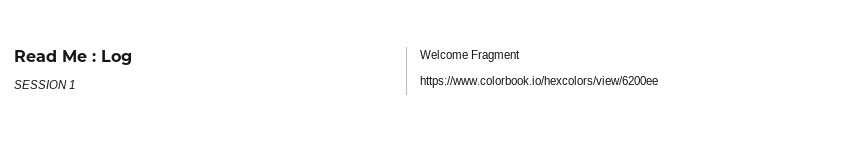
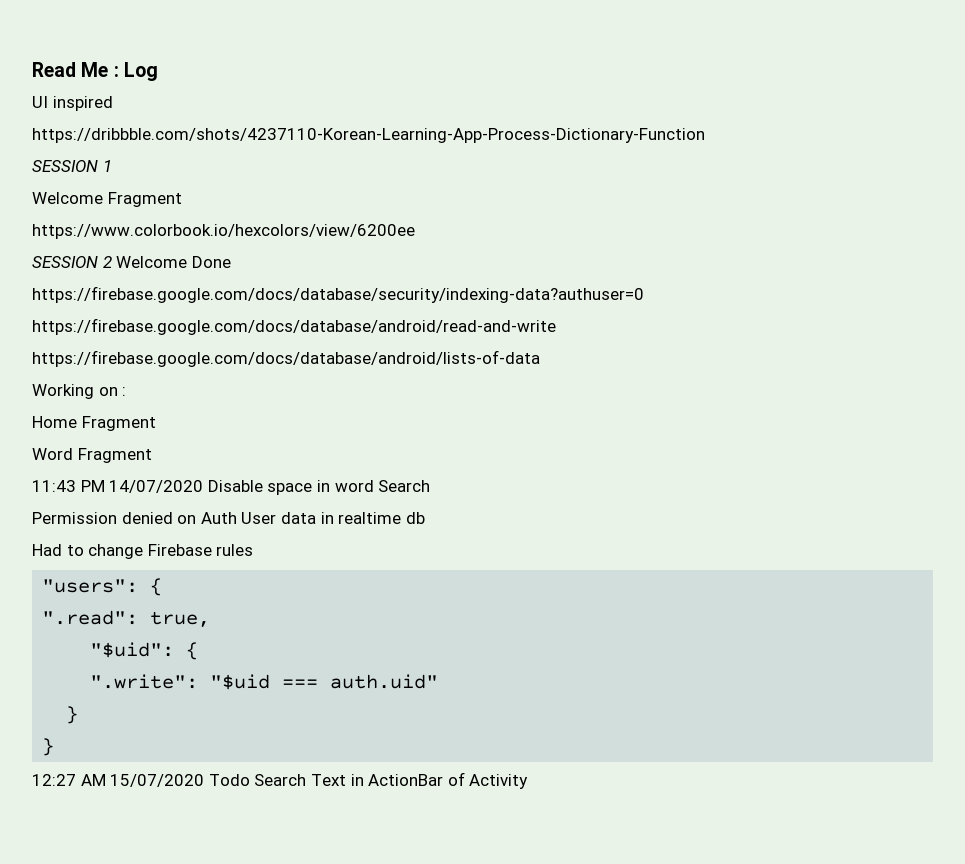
+ UI inspired
+ https://dribbble.com/shots/4237110-Korean-Learning-App-Process-Dictionary-Function
+ SESSION 2 Welcome Done
+ https://firebase.google.com/docs/database/security/indexing-data?authuser=0
+ https://firebase.google.com/docs/database/android/read-and-write
+ https://firebase.google.com/docs/database/android/lists-of-data
+ Working on :
+ Home Fragment
+ Word Fragment
+ 11:43 PM 14/07/2020 Disable space in word Search
+ Permission denied on Auth User data in realtime db
+ Had to change Firebase rules
+ "users": {
+ ".read": true,
+ "$uid": {
+ ".write": "$uid === auth.uid"
+ }
+ }
+ 12:27 AM 15/07/2020 Todo Search Text in ActionBar of Activity

